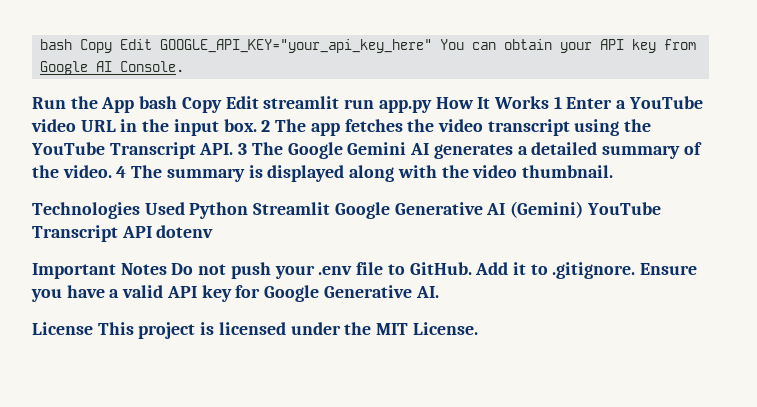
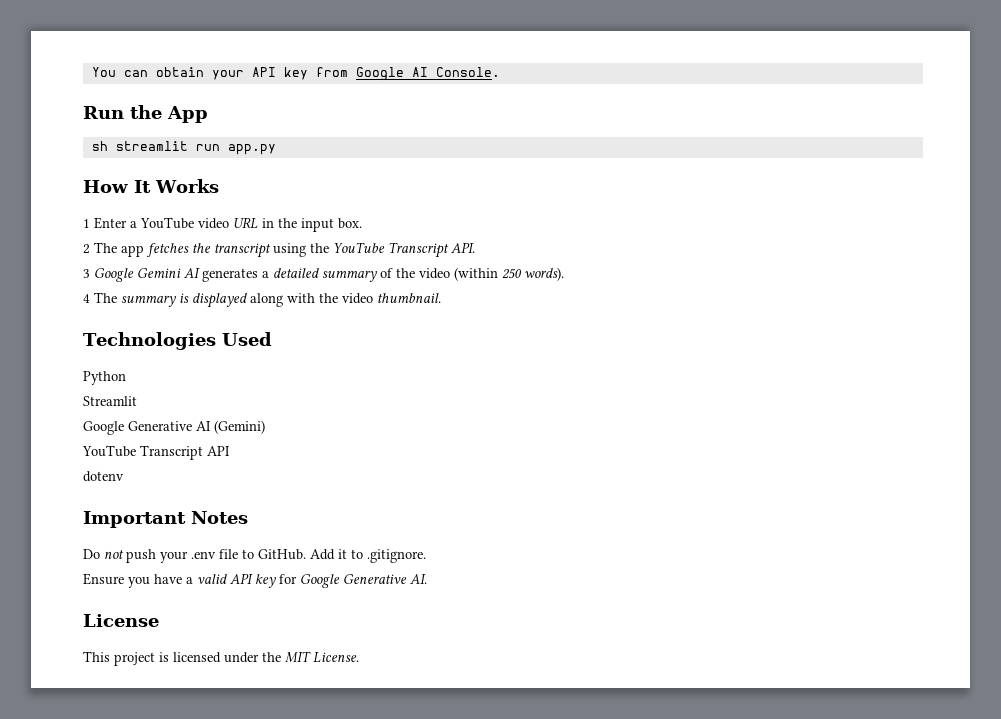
- bash Copy Edit GOOGLE_API_KEY="your_api_key_here" You can obtain your API key from Google AI Console.
+ You can obtain your API key from Google AI Console.
- Run the App bash Copy Edit streamlit run app.py How It Works 1 Enter a YouTube video URL in the input box. 2 The app fetches the video transcript using the YouTube Transcript API. 3 The Google Gemini AI generates a detailed summary of the video. 4 The summary is displayed along with the video thumbnail.
+ Run the App
+ sh streamlit run app.py
+ How It Works
+ 1 Enter a YouTube video URL in the input box.
+ 2 The app fetches the transcript using the YouTube Transcript API.
+ 3 Google Gemini AI generates a detailed summary of the video (within 250 words).
+ 4 The summary is displayed along with the video thumbnail.
- Technologies Used Python Streamlit Google Generative AI (Gemini) YouTube Transcript API dotenv
+ Technologies Used
+ Python
+ Streamlit
+ Google Generative AI (Gemini)
+ YouTube Transcript API
+ dotenv
- Important Notes Do not push your .env file to GitHub.
+ Important Notes
+ Do not push your .env file to GitHub.
- Add it to .gitignore. Ensure you have a valid API key for Google Generative AI.
+ Add it to .gitignore.
+ Ensure you have a valid API key for Google Generative AI.
- License This project is licensed under the MIT License.
+ License
+ This project is licensed under the MIT License.

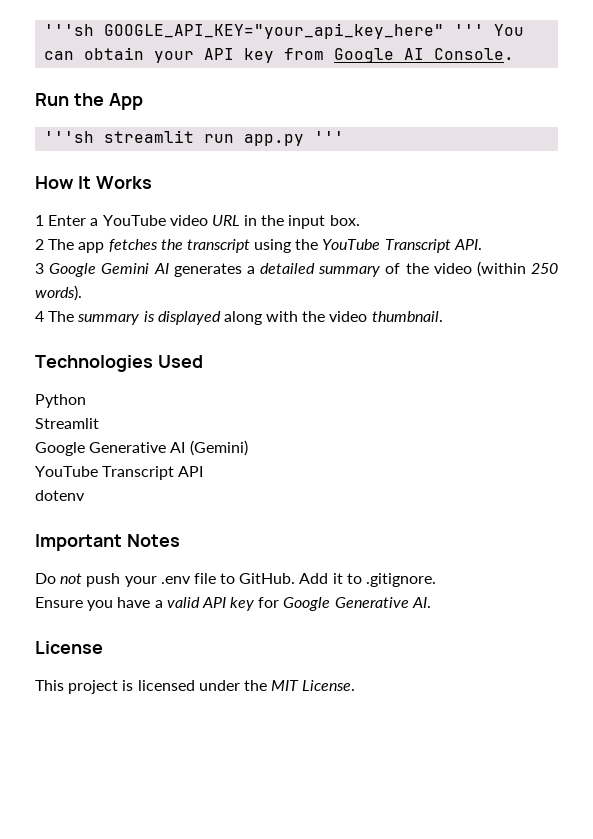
- You can obtain your API key from Google AI Console.
+ '''sh GOOGLE_API_KEY="your_api_key_here" ''' You can obtain your API key from Google AI Console.
- sh streamlit run app.py
+ '''sh streamlit run app.py '''

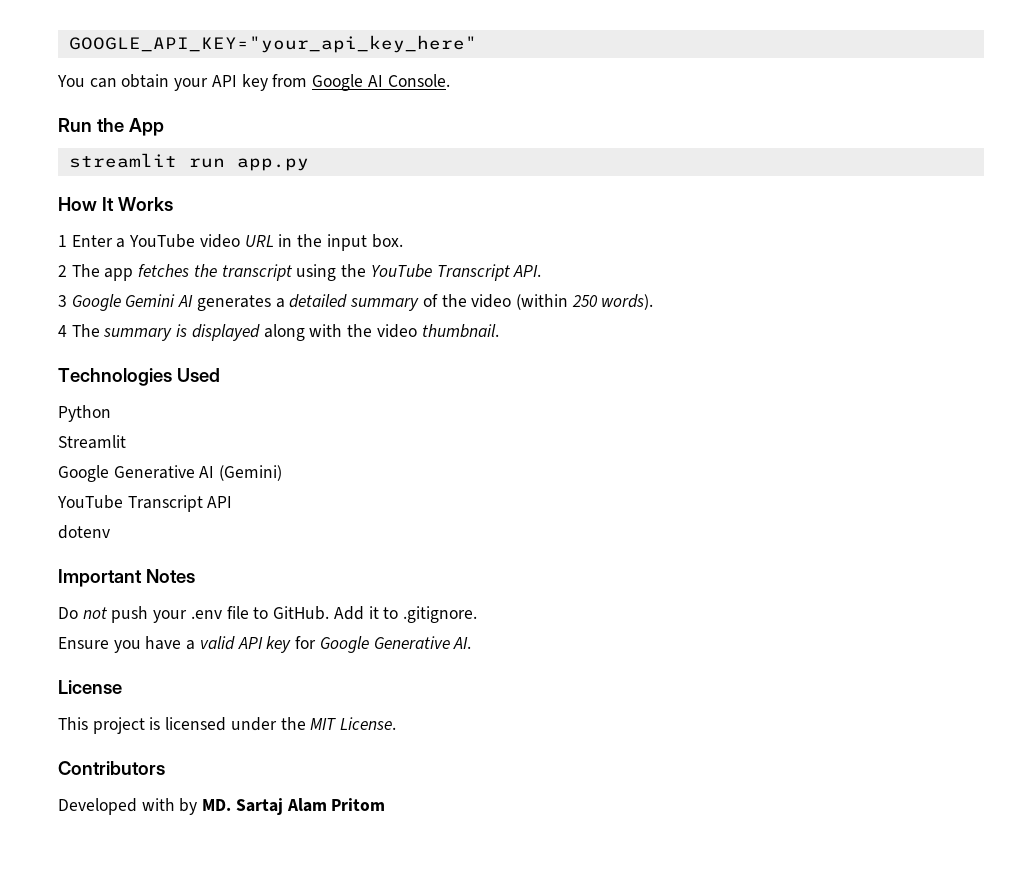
- '''sh GOOGLE_API_KEY="your_api_key_here" ''' You can obtain your API key from Google AI Console.
+ GOOGLE_API_KEY="your_api_key_here"
+ You can obtain your API key from Google AI Console.
- '''sh streamlit run app.py '''
+ streamlit run app.py
+ Contributors
+ Developed with by MD. Sartaj Alam Pritom

